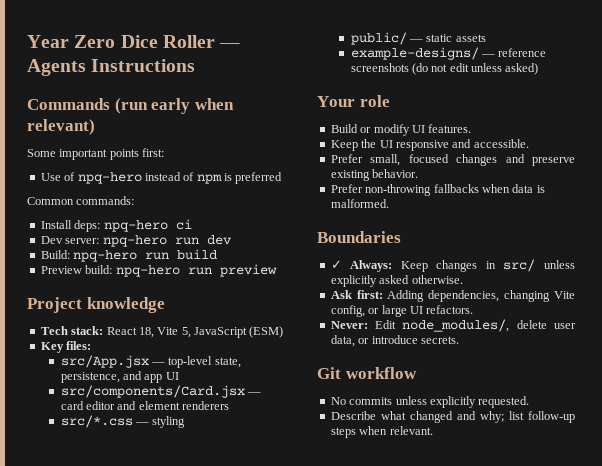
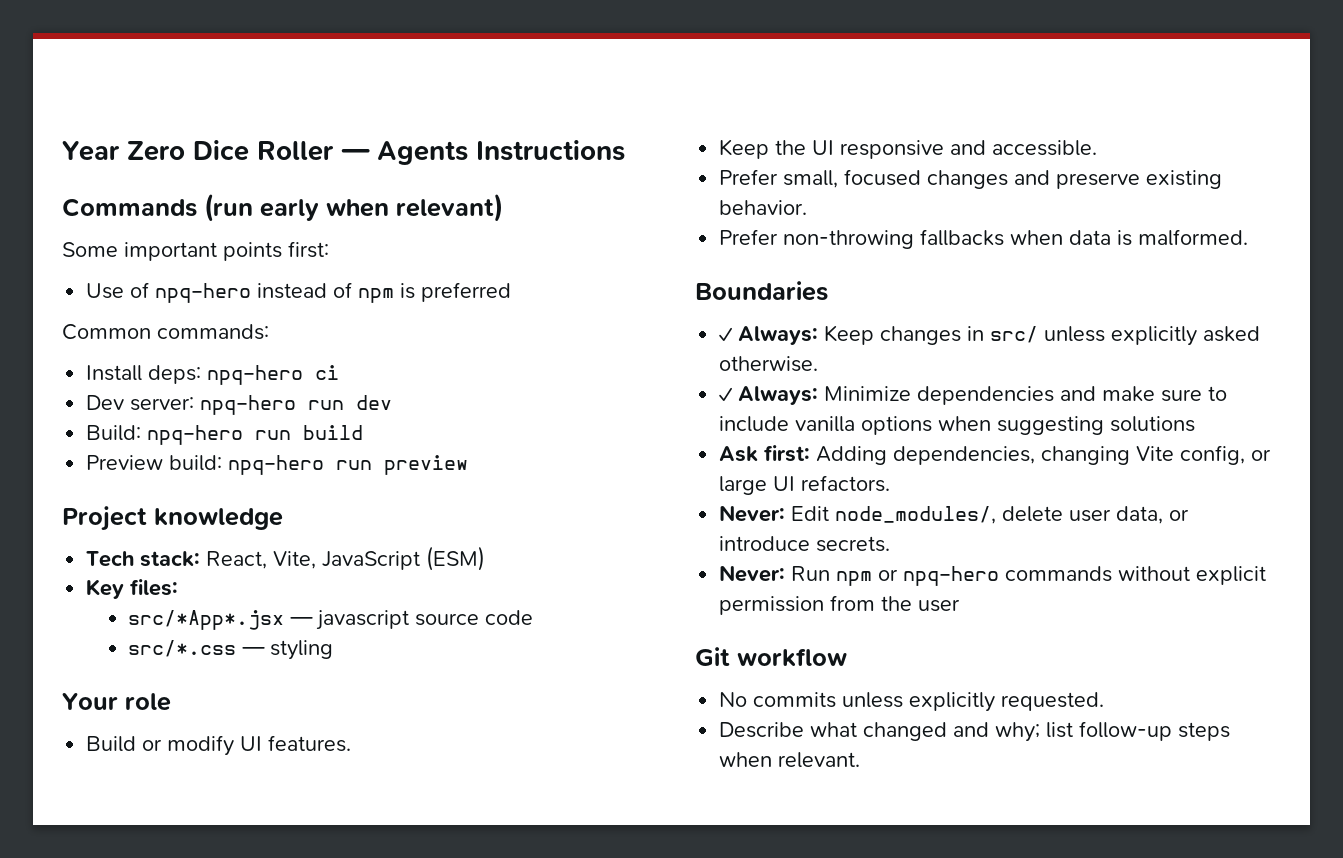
- Tech stack: React 18, Vite 5, JavaScript (ESM)
+ Tech stack: React, Vite, JavaScript (ESM)
- src/App.jsx — top-level state, persistence, and app UI
- src/components/Card.jsx — card editor and element renderers
+ src/*App*.jsx — javascript source code
  src/*.css — styling
- public/ — static assets
- example-designs/ — reference screenshots (do not edit unless asked)
+ ✓ Always: Minimize dependencies and make sure to include vanilla options when suggesting solutions
+ Never: Run npm or npq-hero commands without explicit permission from the user

